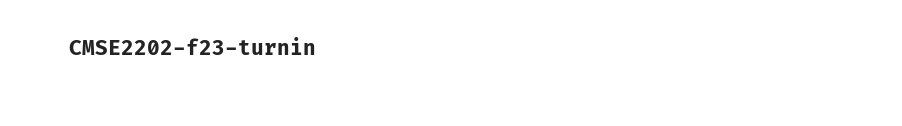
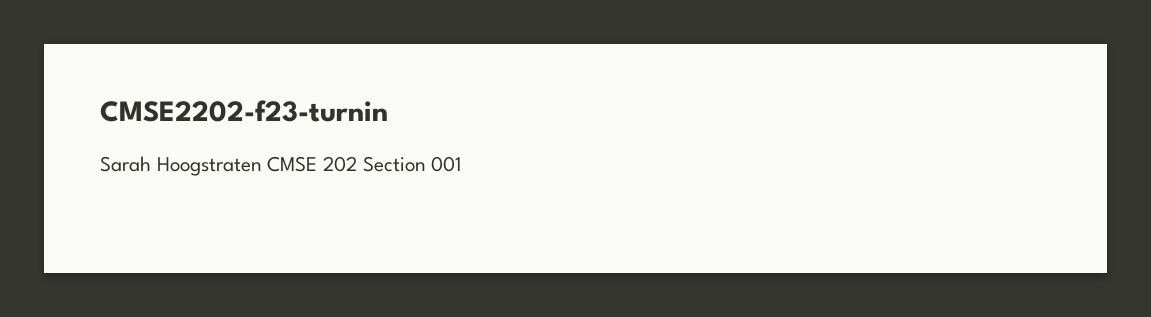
+ Sarah Hoogstraten CMSE 202 Section 001

